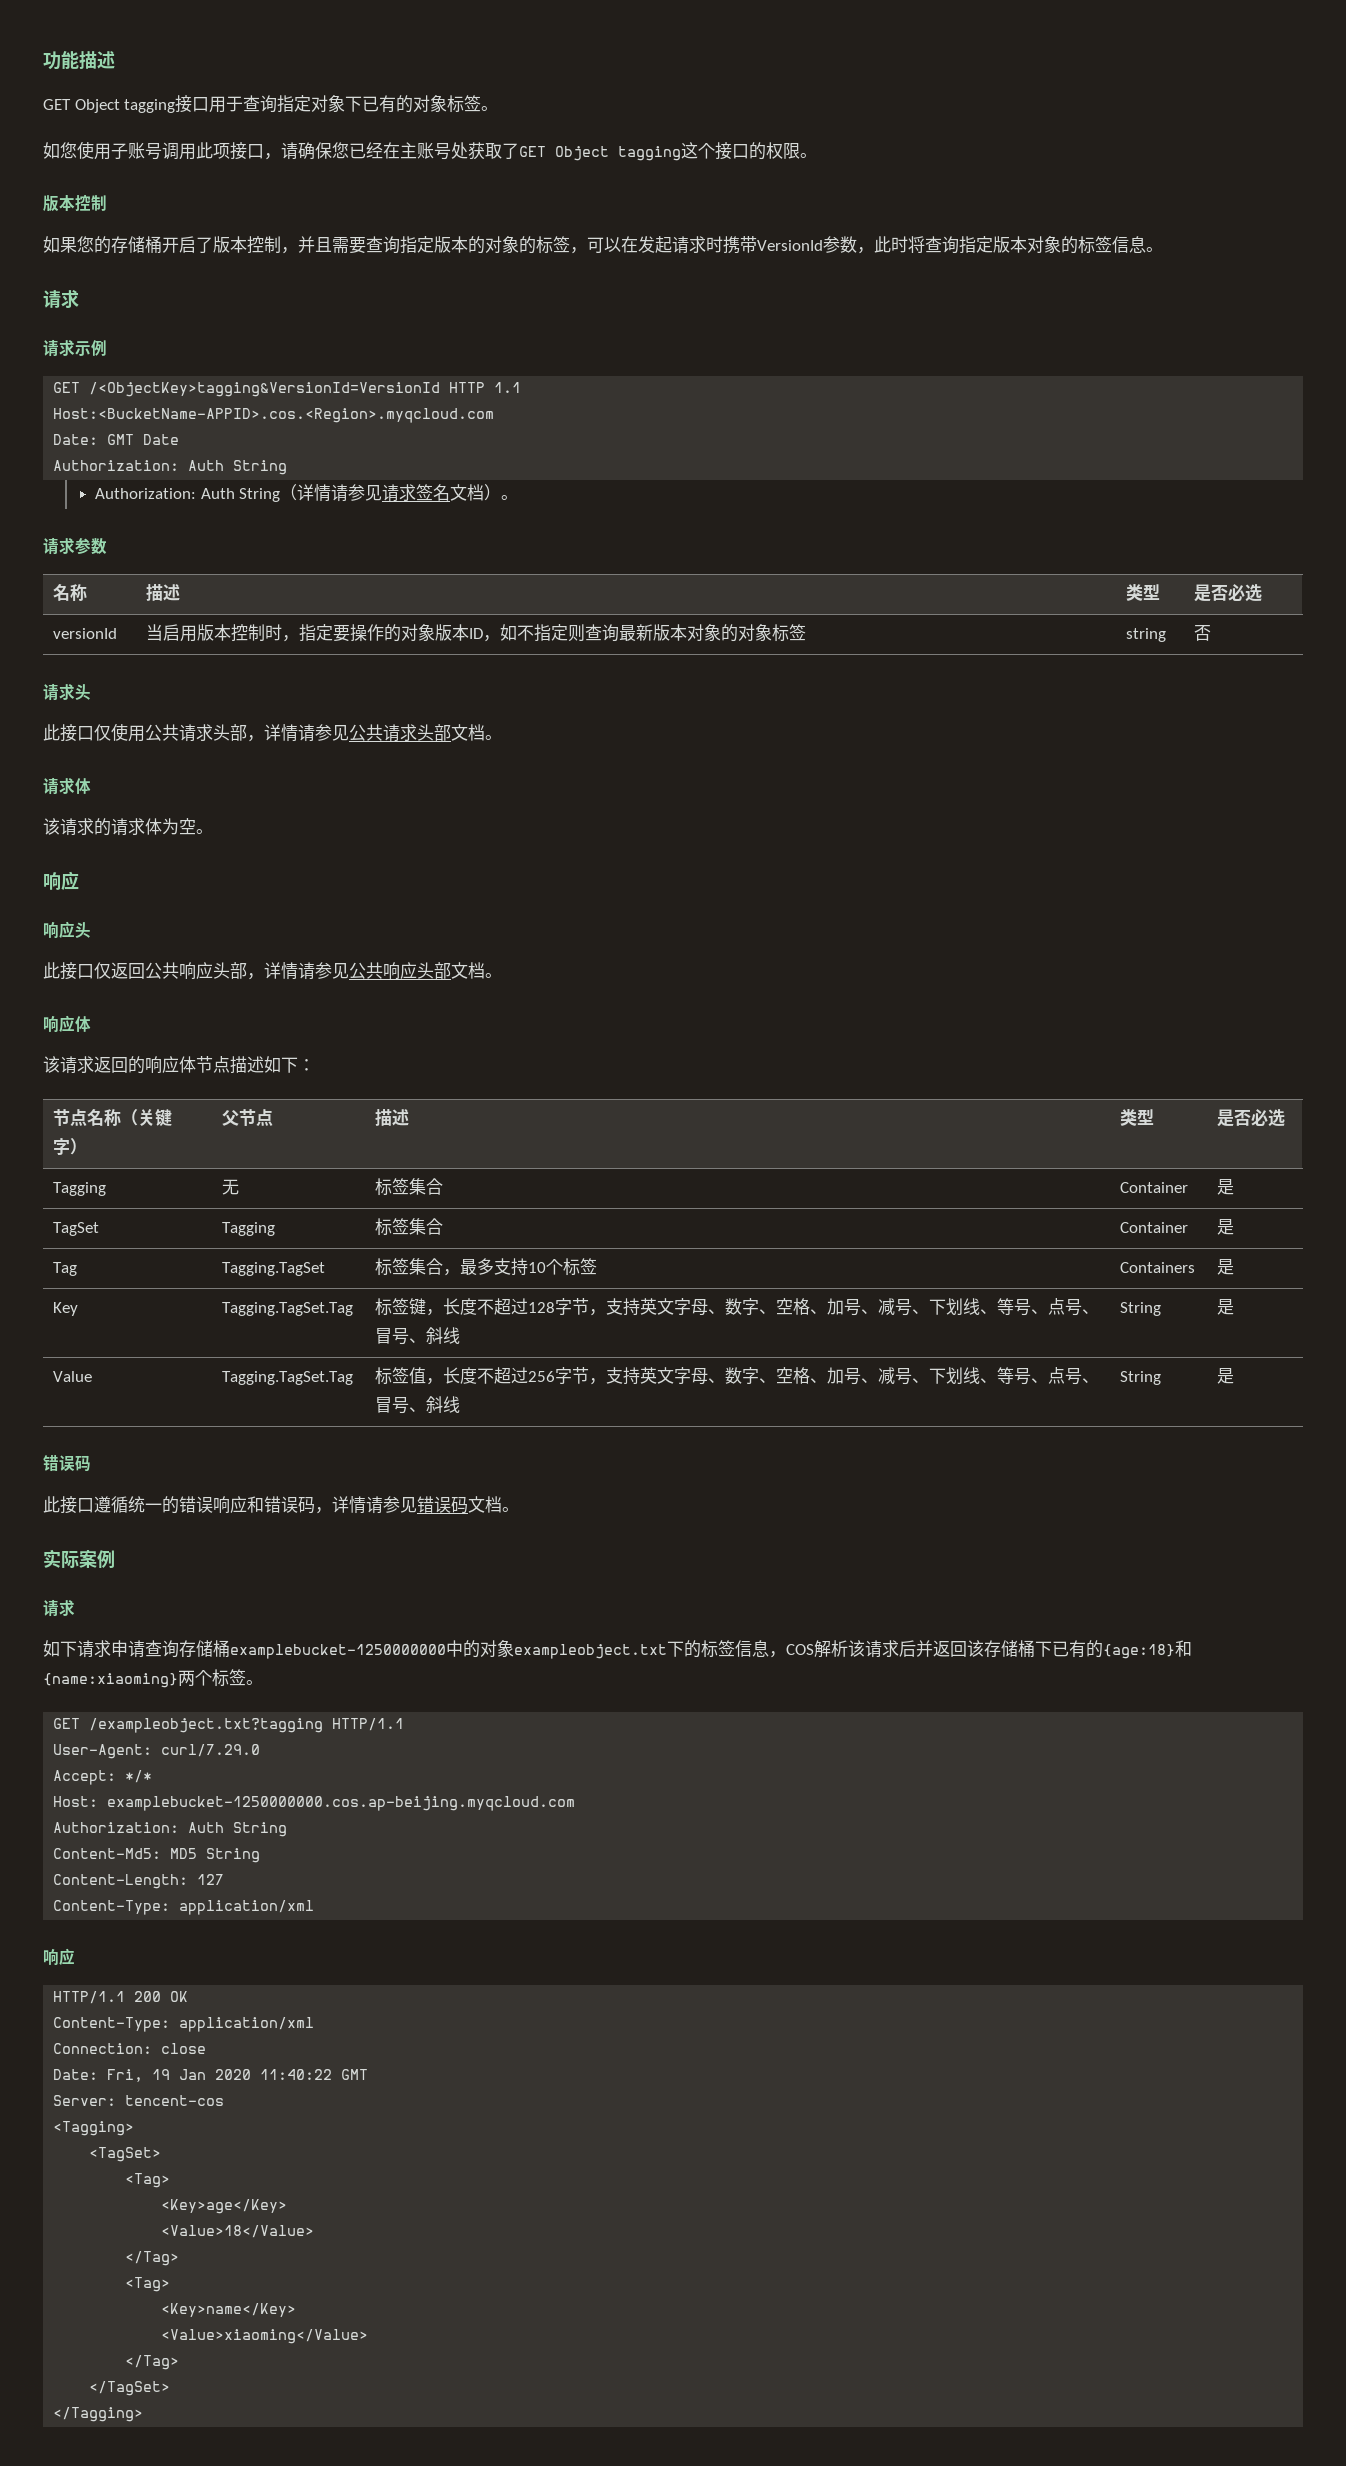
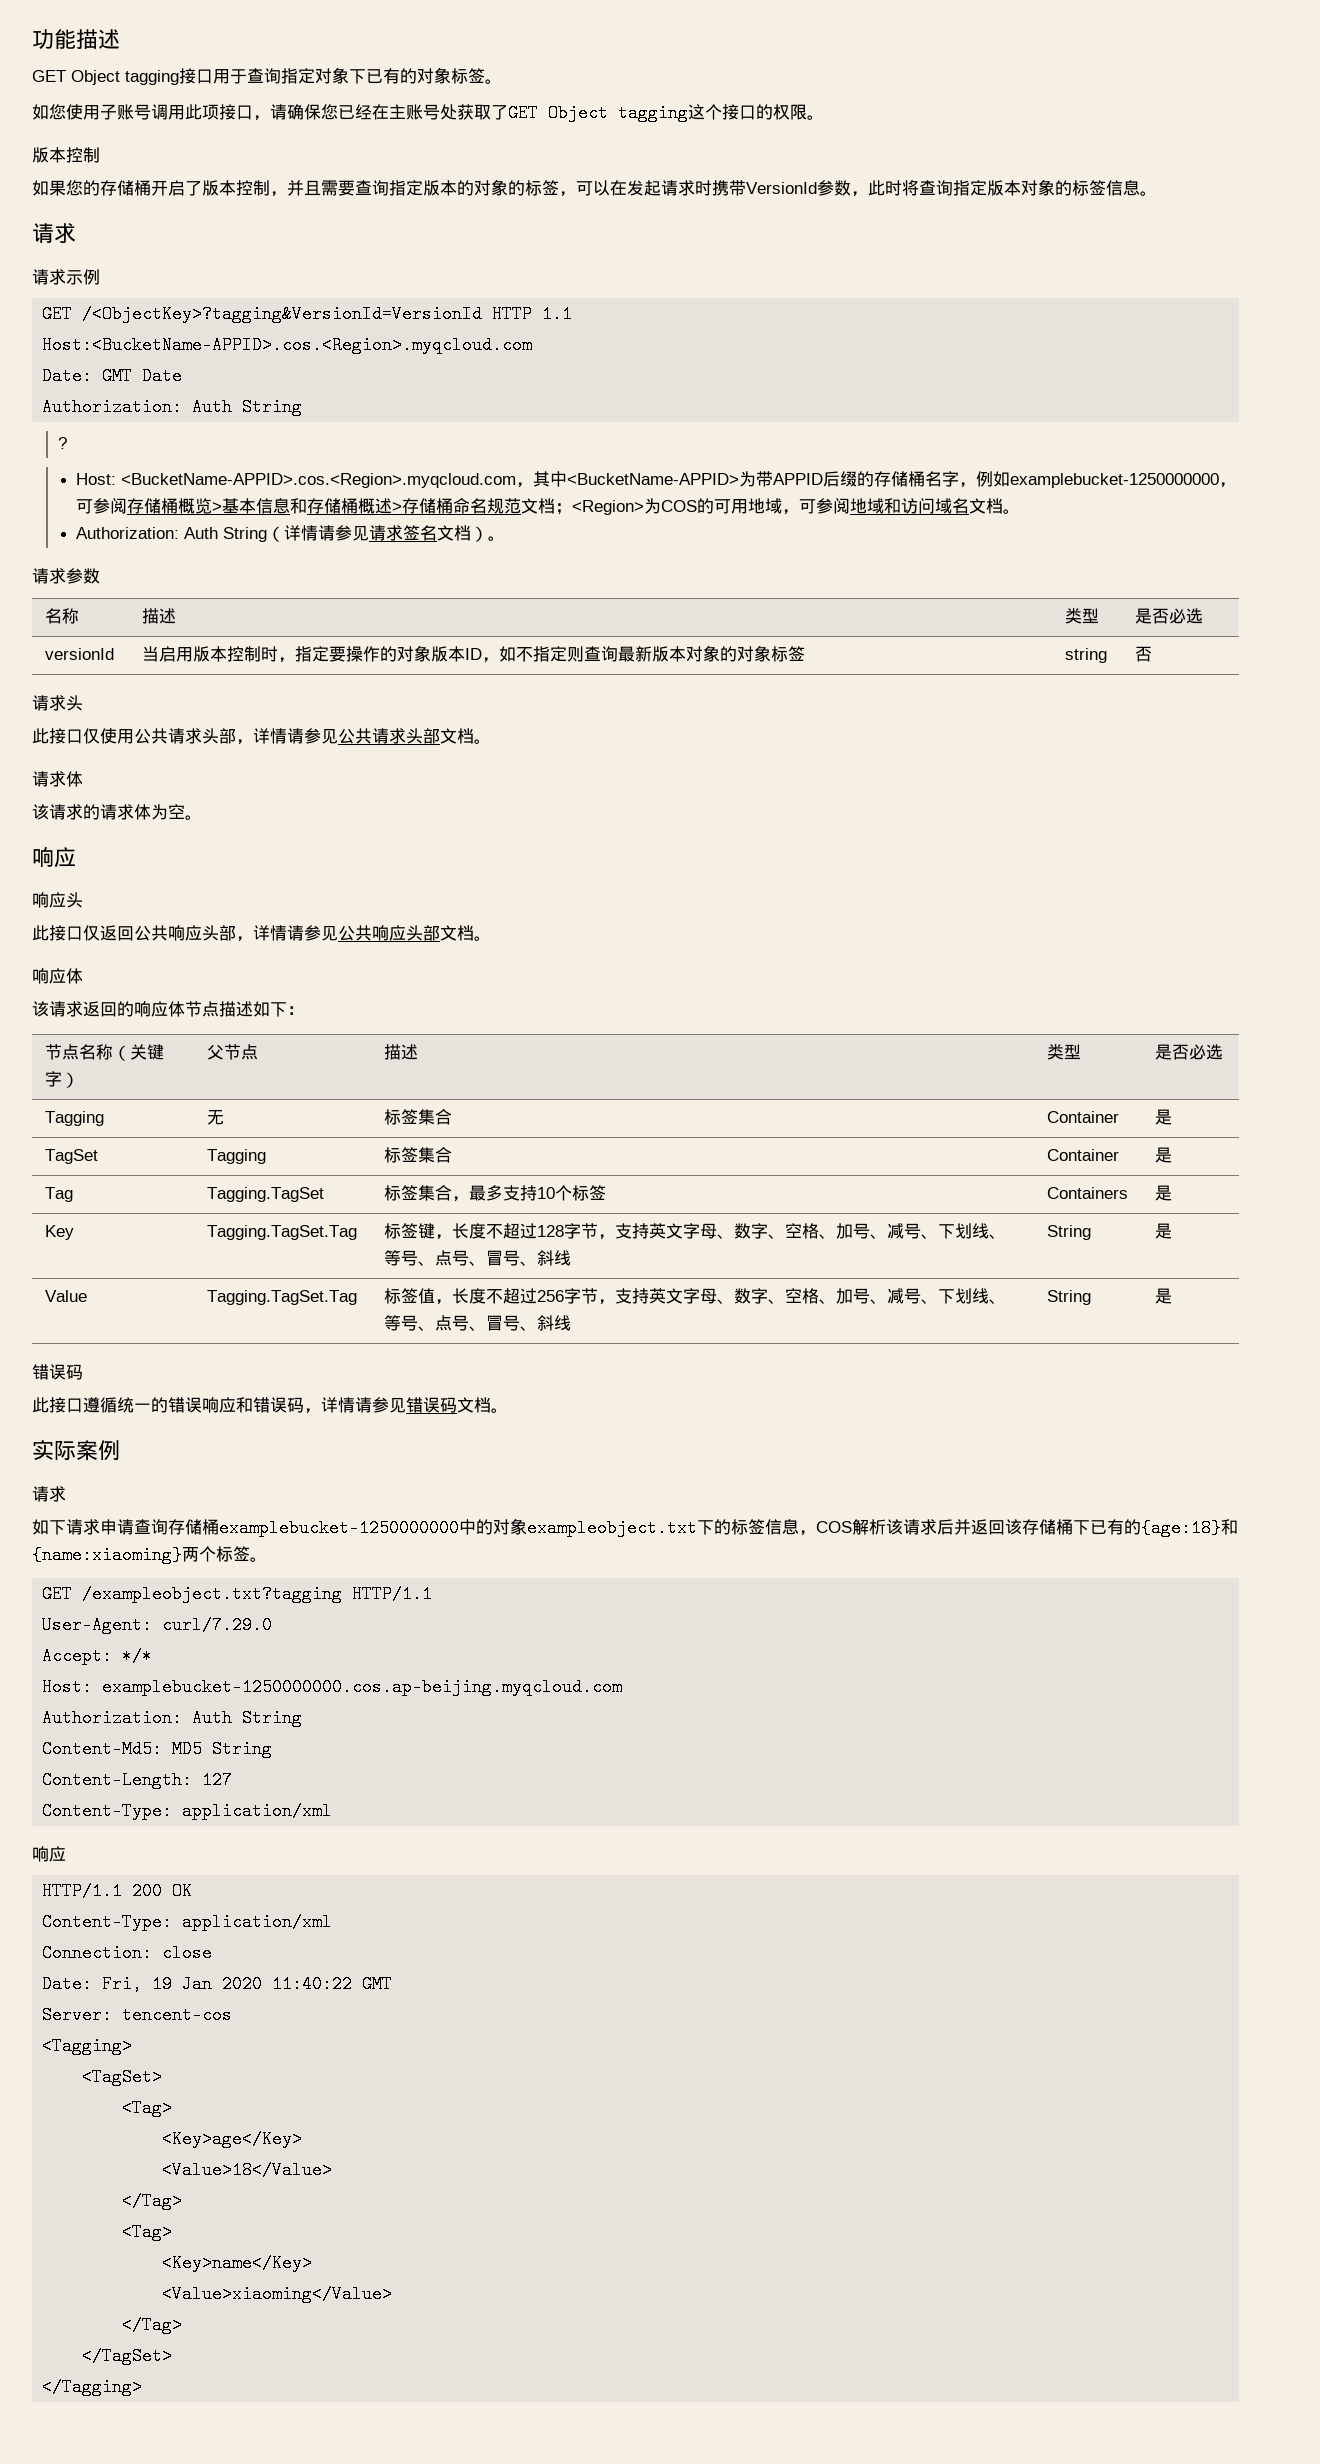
- GET /<ObjectKey>tagging&VersionId=VersionId HTTP 1.1
+ GET /<ObjectKey>?tagging&VersionId=VersionId HTTP 1.1
+ ?
+ Host: <BucketName-APPID>.cos.<Region>.myqcloud.com，其中<BucketName-APPID>为带APPID后缀的存储桶名字，例如examplebucket-1250000000，可参阅存储桶概览>基本信息和存储桶概述>存储桶命名规范文档；<Region>为COS的可用地域，可参阅地域和访问域名文档。

